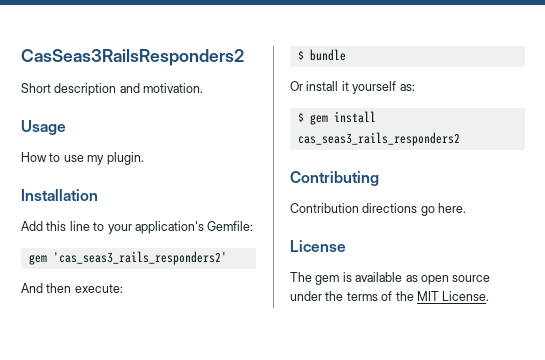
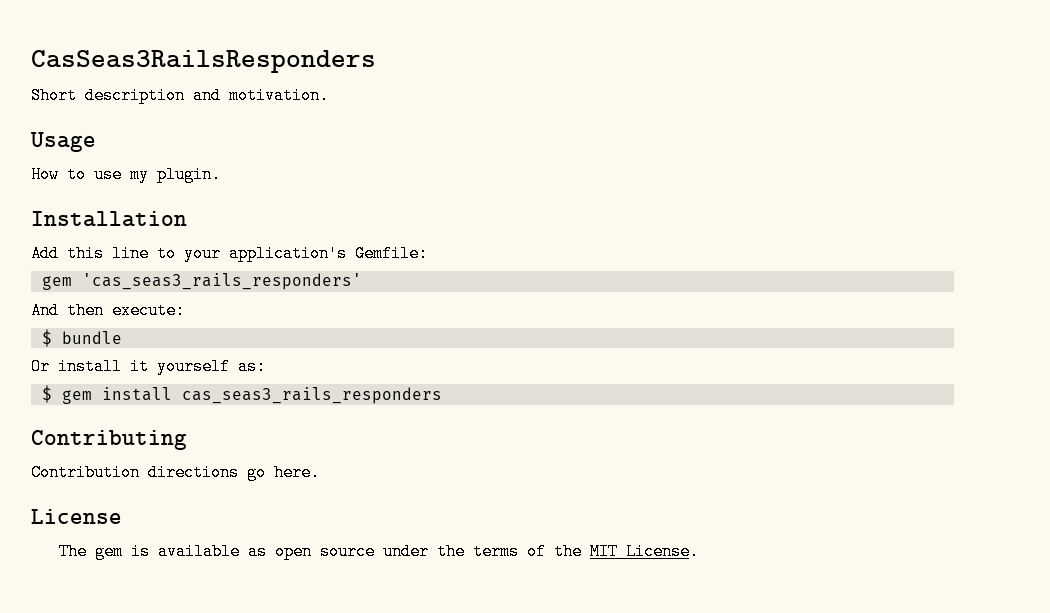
- CasSeas3RailsResponders2
+ CasSeas3RailsResponders
- gem 'cas_seas3_rails_responders2'
+ gem 'cas_seas3_rails_responders'
- $ gem install cas_seas3_rails_responders2
+ $ gem install cas_seas3_rails_responders

